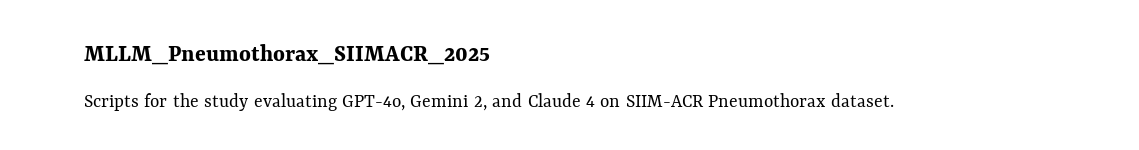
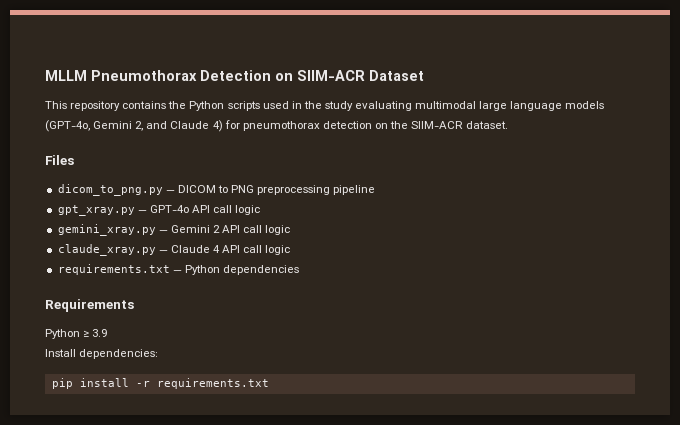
- MLLM_Pneumothorax_SIIMACR_2025
- Scripts for the study evaluating GPT-4o, Gemini 2, and Claude 4 on SIIM-ACR Pneumothorax dataset.
+ MLLM Pneumothorax Detection on SIIM-ACR Dataset
+ This repository contains the Python scripts used in the study evaluating multimodal large language models (GPT-4o, Gemini 2, and Claude 4) for pneumothorax detection on the SIIM-ACR dataset.
+ Files
+ dicom_to_png.py — DICOM to PNG preprocessing pipeline
+ gpt_xray.py — GPT-4o API call logic
+ gemini_xray.py — Gemini 2 API call logic
+ claude_xray.py — Claude 4 API call logic
+ requirements.txt — Python dependencies
+ Requirements
+ Python ≥ 3.9
+ Install dependencies:
+ pip install -r requirements.txt

